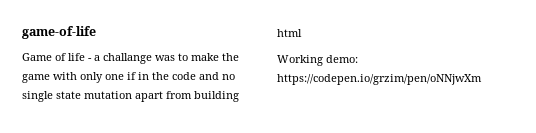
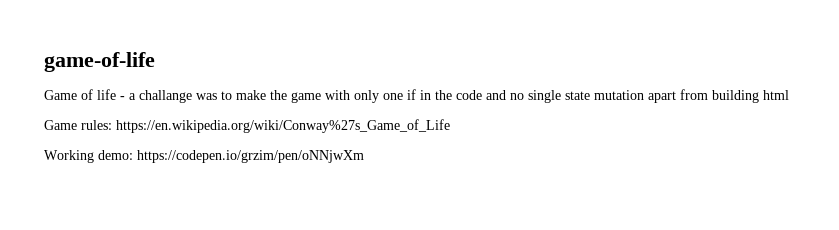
+ Game rules: https://en.wikipedia.org/wiki/Conway%27s_Game_of_Life

